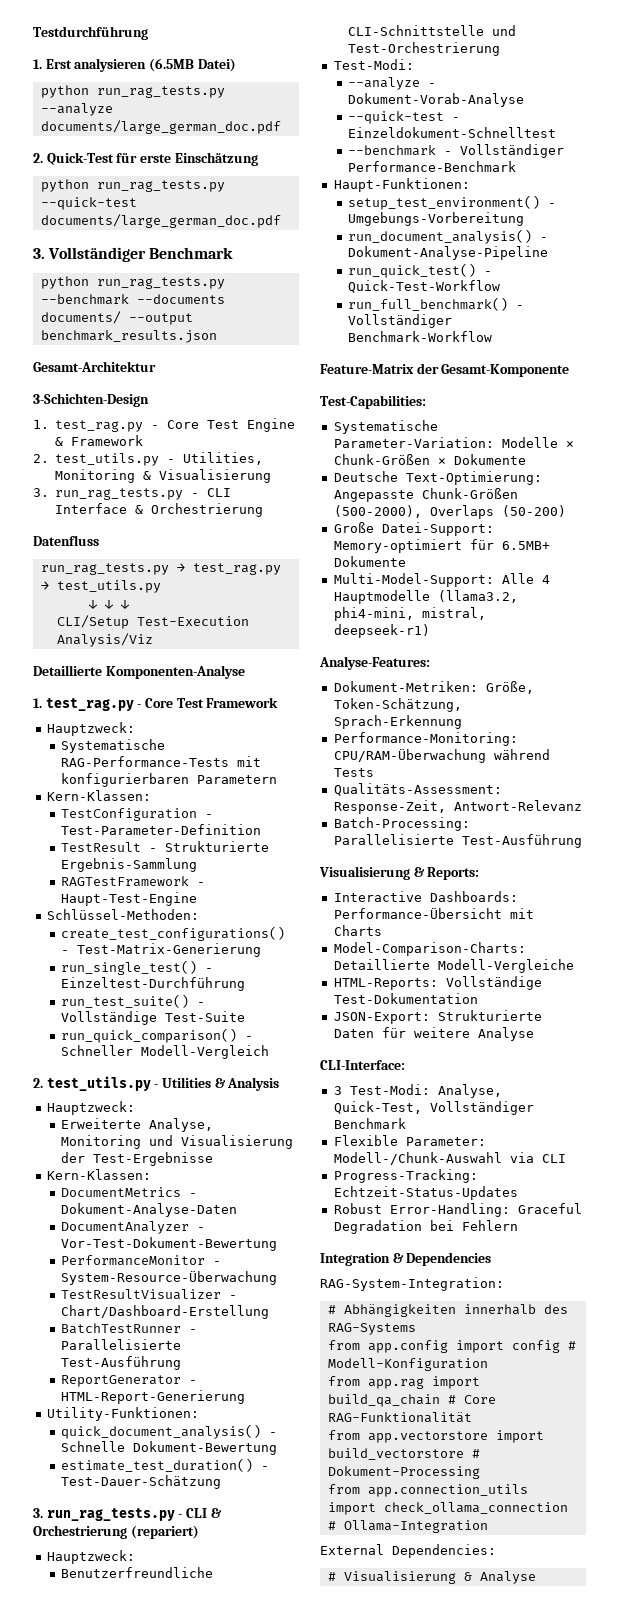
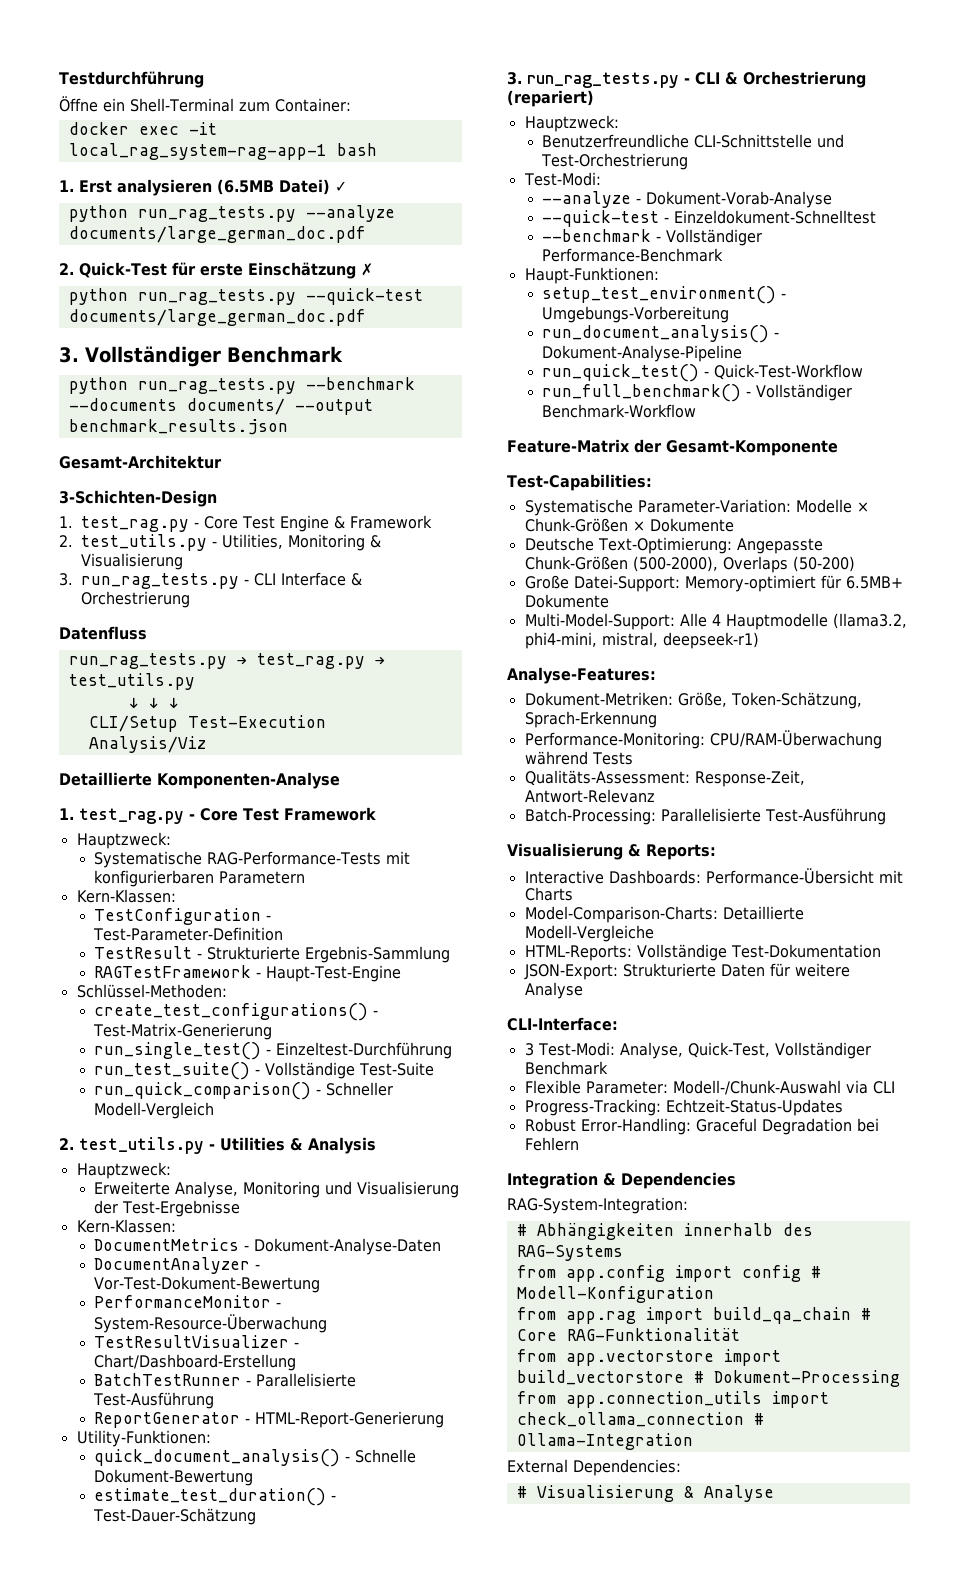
+ Öffne ein Shell-Terminal zum Container:
+ docker exec -it local_rag_system-rag-app-1 bash
- 1. Erst analysieren (6.5MB Datei)
+ 1. Erst analysieren (6.5MB Datei) ✓
- 2. Quick-Test für erste Einschätzung
+ 2. Quick-Test für erste Einschätzung ✗

